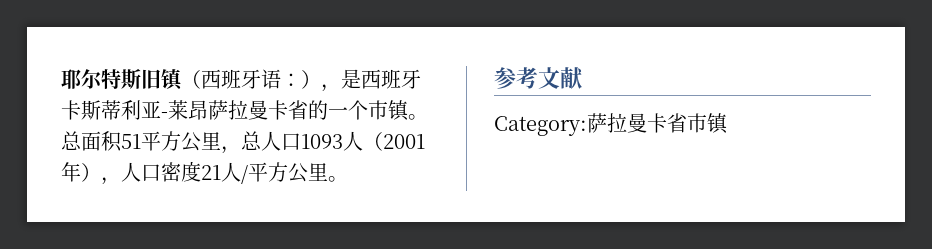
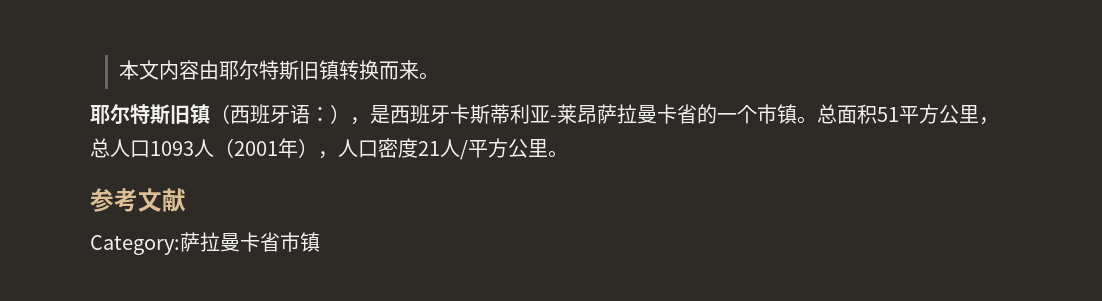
+ 本文内容由耶尔特斯旧镇转换而来。

